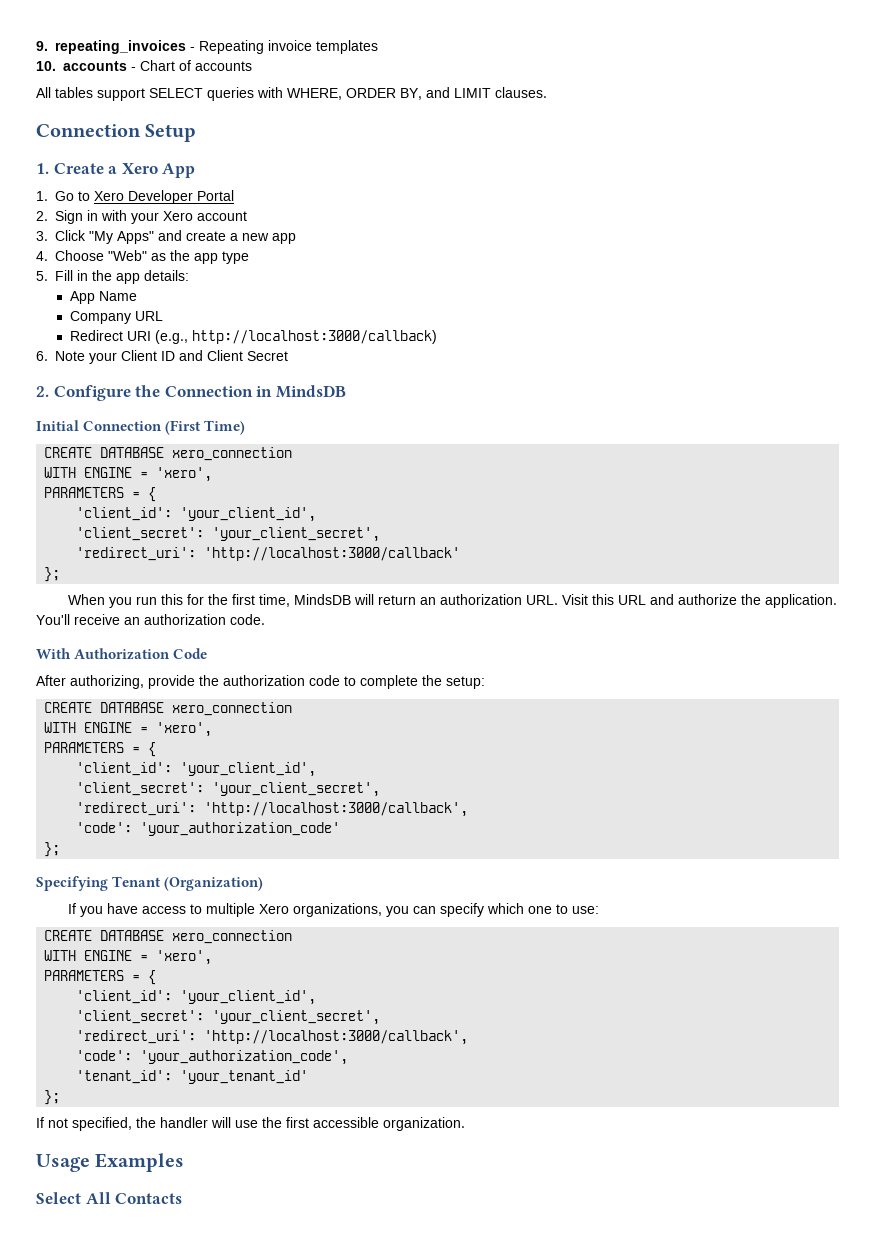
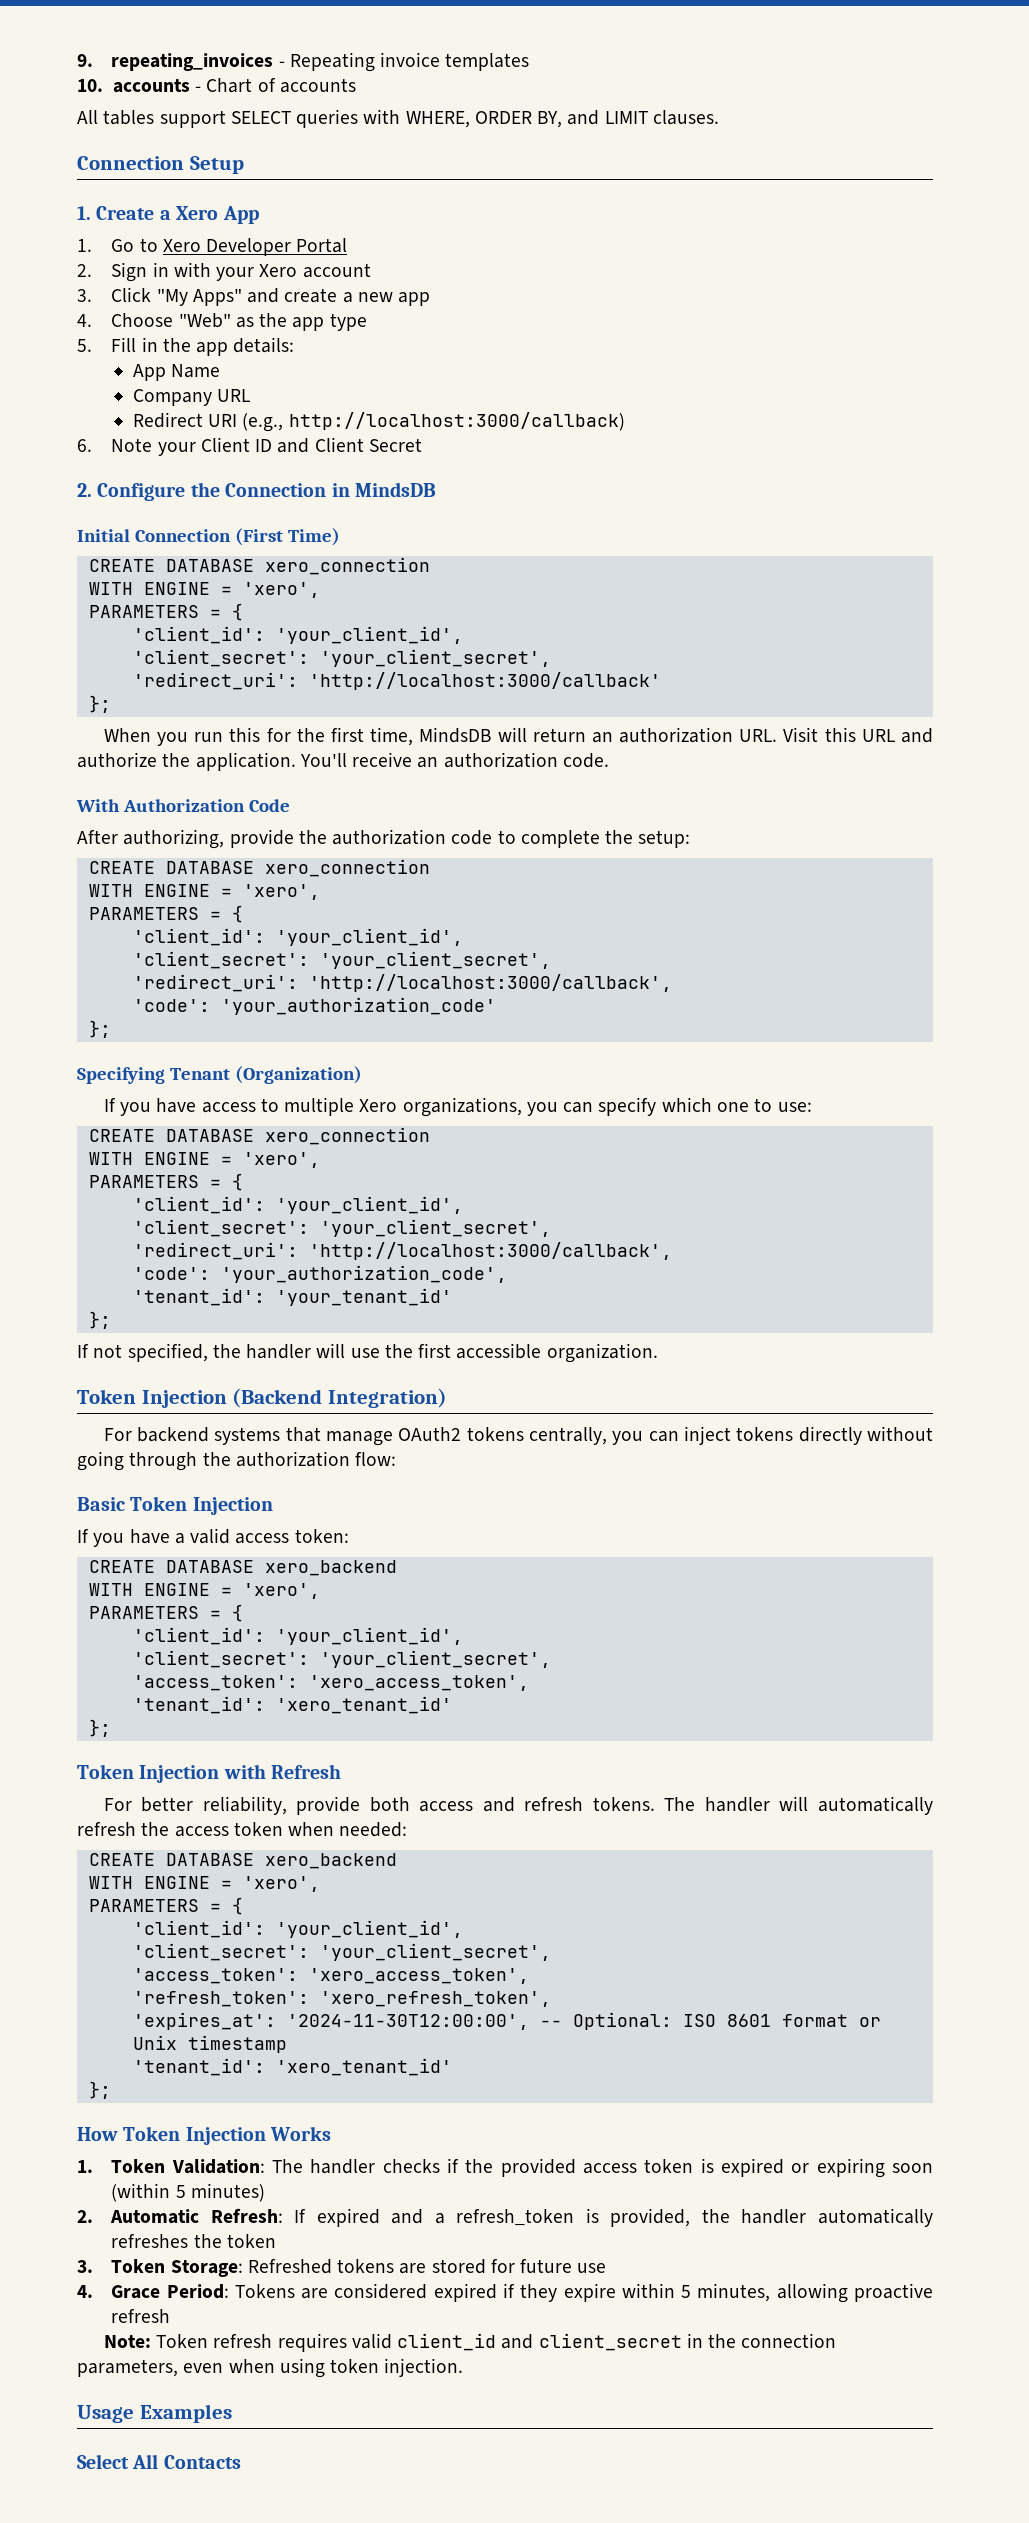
+ Token Injection (Backend Integration)
+ For backend systems that manage OAuth2 tokens centrally, you can inject tokens directly without going through the authorization flow:
+ Basic Token Injection
+ If you have a valid access token:
+ CREATE DATABASE xero_backend
+ WITH ENGINE = 'xero',
+ PARAMETERS = {
+ 'client_id': 'your_client_id',
+ 'client_secret': 'your_client_secret',
+ 'access_token': 'xero_access_token',
+ 'tenant_id': 'xero_tenant_id'
+ };
+ Token Injection with Refresh
+ For better reliability, provide both access and refresh tokens. The handler will automatically refresh the access token when needed:
+ CREATE DATABASE xero_backend
+ WITH ENGINE = 'xero',
+ PARAMETERS = {
+ 'client_id': 'your_client_id',
+ 'client_secret': 'your_client_secret',
+ 'access_token': 'xero_access_token',
+ 'refresh_token': 'xero_refresh_token',
+ 'expires_at': '2024-11-30T12:00:00', -- Optional: ISO 8601 format or Unix timestamp
+ 'tenant_id': 'xero_tenant_id'
+ };
+ How Token Injection Works
+ 1. Token Validation: The handler checks if the provided access token is expired or expiring soon (within 5 minutes)
+ 2. Automatic Refresh: If expired and a refresh_token is provided, the handler automatically refreshes the token
+ 3. Token Storage: Refreshed tokens are stored for future use
+ 4. Grace Period: Tokens are considered expired if they expire within 5 minutes, allowing proactive refresh
+ Note: Token refresh requires valid client_id and client_secret in the connection parameters, even when using token injection.

